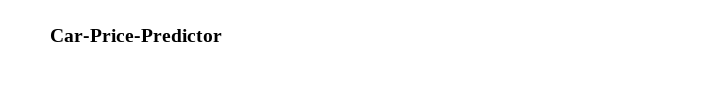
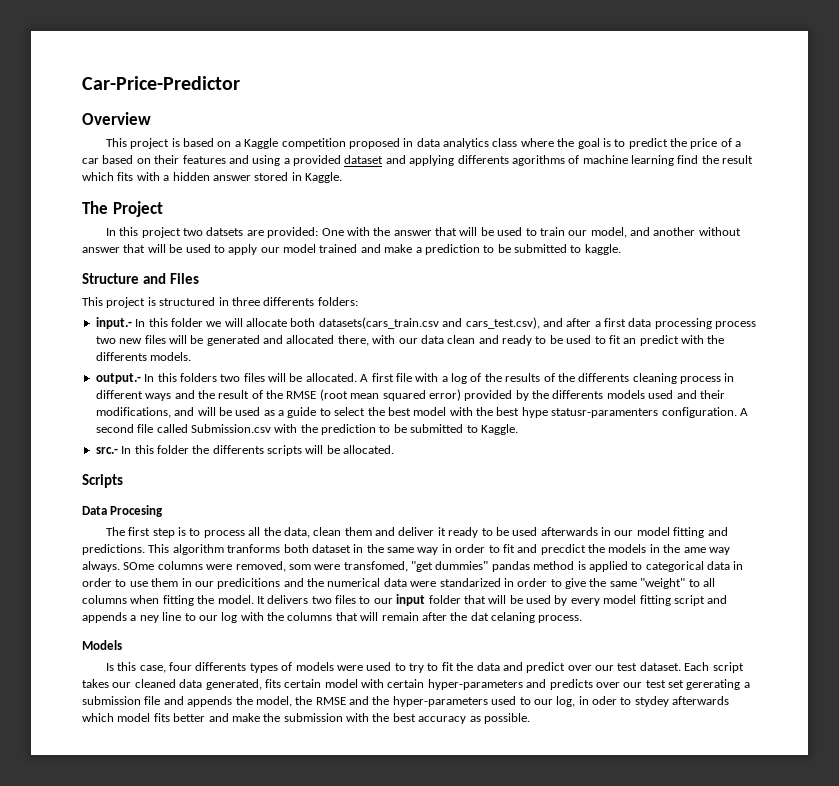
+ Overview
+ This project is based on a Kaggle competition proposed in data analytics class where the goal is to predict the price of a car based on their features and using a provided dataset and applying differents agorithms of machine learning find the result which fits with a hidden answer stored in Kaggle.
+ The Project
+ In this project two datsets are provided: One with the answer that will be used to train our model, and another without answer that will be used to apply our model trained and make a prediction to be submitted to kaggle.
+ Structure and Files
+ This project is structured in three differents folders:
+ input.- In this folder we will allocate both datasets(cars_train.csv and cars_test.csv), and after a first data processing process two new files will be generated and allocated there, with our data clean and ready to be used to fit an predict with the differents models.
+ output.- In this folders two files will be allocated. A first file with a log of the results of the differents cleaning process in different ways and the result of the RMSE (root mean squared error) provided by the differents models used and their modifications, and will be used as a guide to select the best model with the best hype statusr-paramenters configuration. A second file called Submission.csv with the prediction to be submitted to Kaggle.
+ src.- In this folder the differents scripts will be allocated.
+ Scripts
+ Data Procesing
+ The first step is to process all the data, clean them and deliver it ready to be used afterwards in our model fitting and predictions. This algorithm tranforms both dataset in the same way in order to fit and precdict the models in the ame way always. SOme columns were removed, som were transfomed, "get dummies" pandas method is applied to categorical data in order to use them in our predicitions and the numerical data were standarized in order to give the same "weight" to all columns when fitting the model. It delivers two files to our input folder that will be used by every model fitting script and appends a ney line to our log with the columns that will remain after the dat celaning process.
+ Models
+ Is this case, four differents types of models were used to try to fit the data and predict over our test dataset. Each script takes our cleaned data generated, fits certain model with certain hyper-parameters and predicts over our test set gererating a submission file and appends the model, the RMSE and the hyper-parameters used to our log, in oder to stydey afterwards which model fits better and make the submission with the best accuracy as possible.

